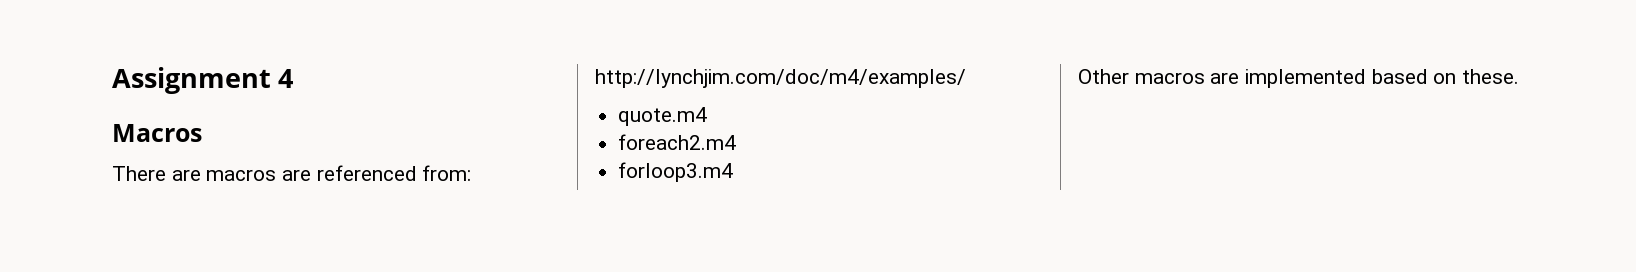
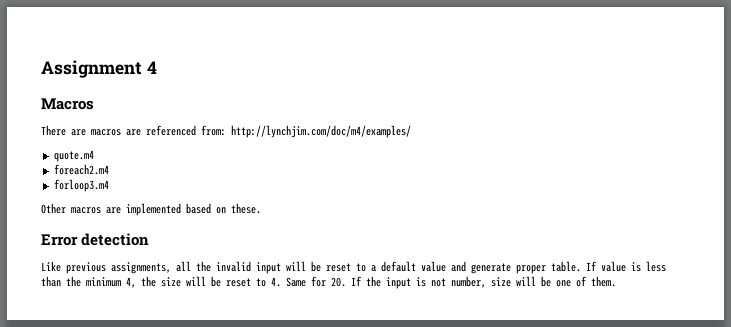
+ Error detection
+ Like previous assignments, all the invalid input will be reset to a default value and generate proper table. If value is less than the minimum 4, the size will be reset to 4. Same for 20. If the input is not number, size will be one of them.

